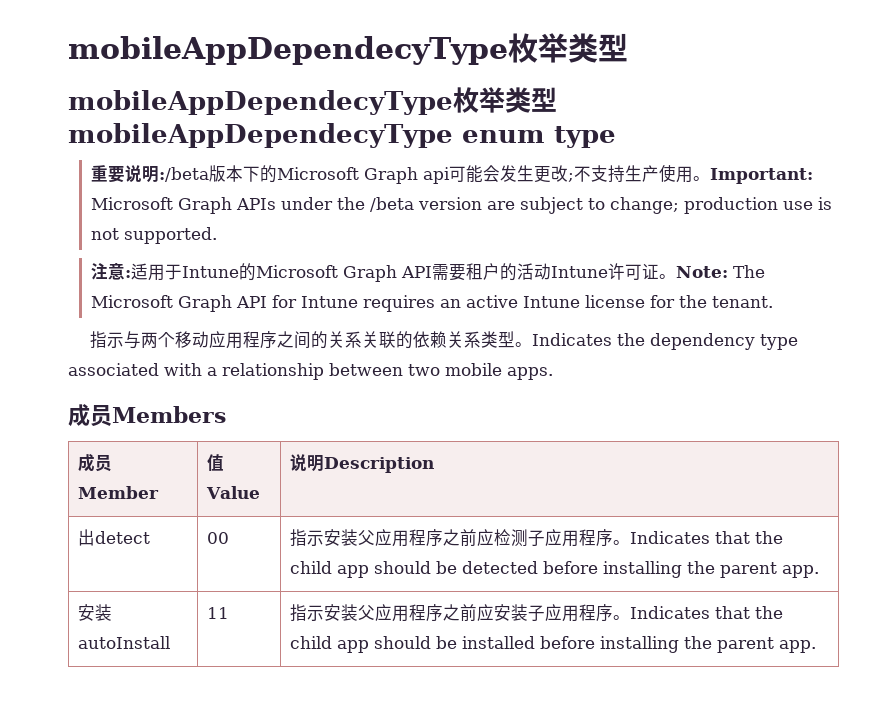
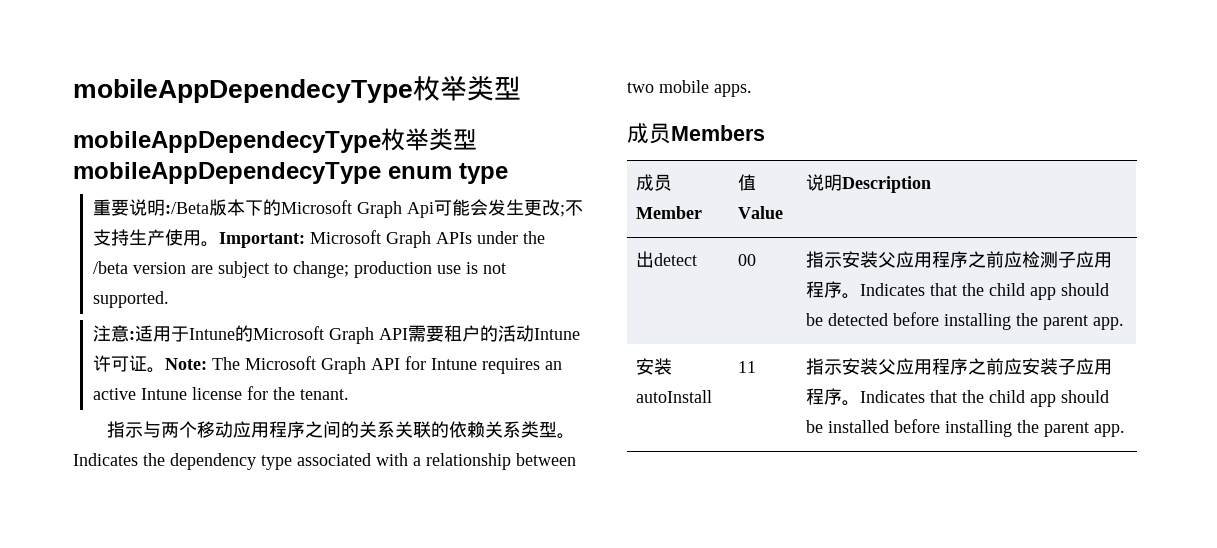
- 重要说明:/beta版本下的Microsoft Graph api可能会发生更改;不支持生产使用。
+ 重要说明:/Beta版本下的Microsoft Graph Api可能会发生更改;不支持生产使用。

